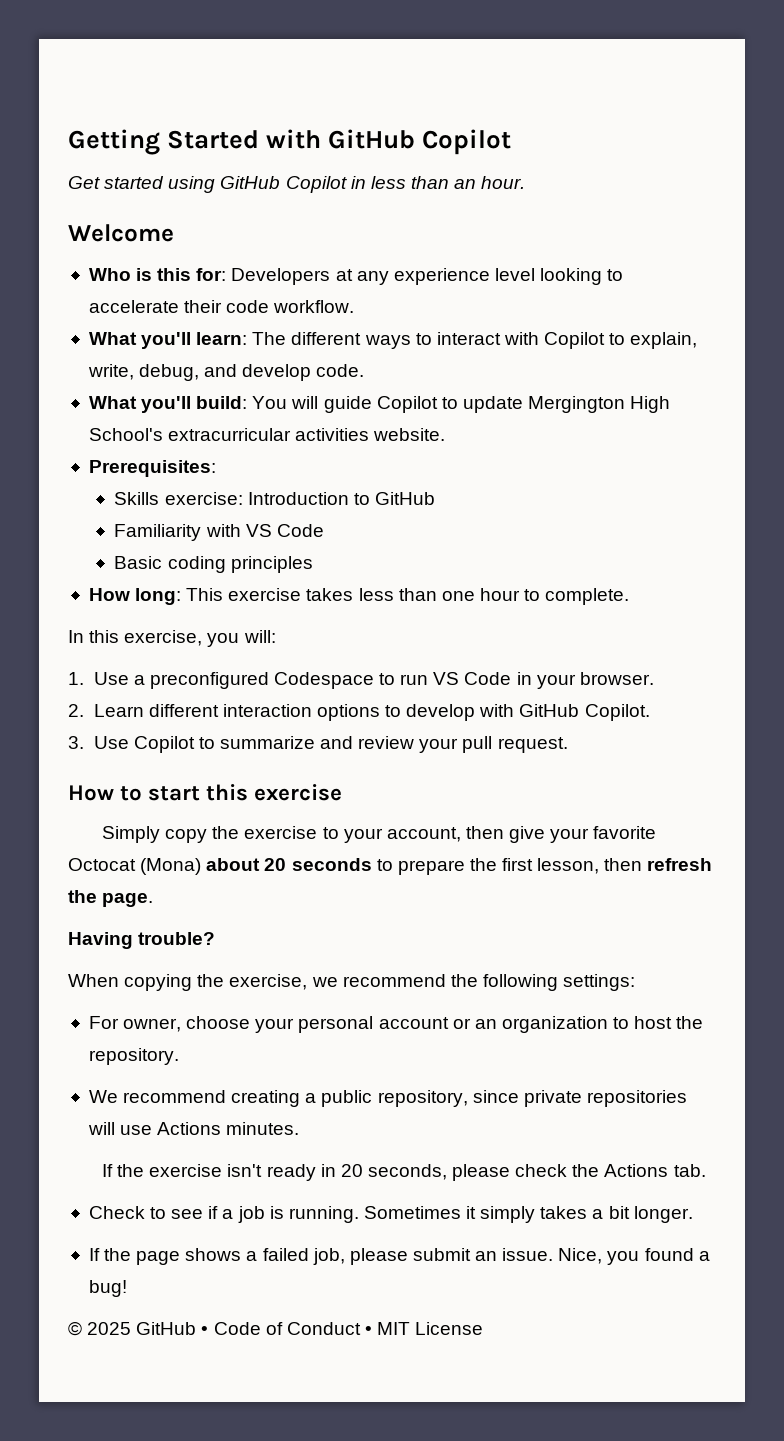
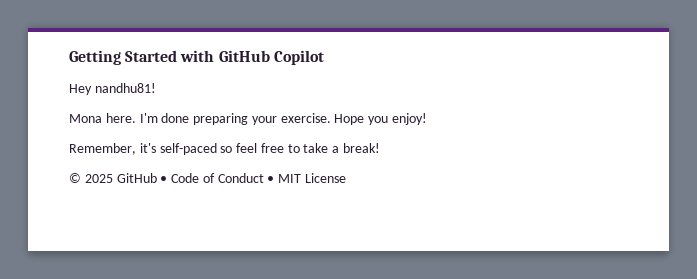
- Get started using GitHub Copilot in less than an hour.
- Welcome
- Who is this for: Developers at any experience level looking to accelerate their code workflow.
- What you'll learn: The different ways to interact with Copilot to explain, write, debug, and develop code.
- What you'll build: You will guide Copilot to update Mergington High School's extracurricular activities website.
- Prerequisites:
- Skills exercise: Introduction to GitHub
- Familiarity with VS Code
- Basic coding principles
- How long: This exercise takes less than one hour to complete.
- In this exercise, you will:
- 1. Use a preconfigured Codespace to run VS Code in your browser.
- 2. Learn different interaction options to develop with GitHub Copilot.
- 3. Use Copilot to summarize and review your pull request.
- How to start this exercise
- Simply copy the exercise to your account, then give your favorite Octocat (Mona) about 20 seconds to prepare the first lesson, then refresh the page.
- Having trouble?
- When copying the exercise, we recommend the following settings:
- For owner, choose your personal account or an organization to host the repository.
- We recommend creating a public repository, since private repositories will use Actions minutes.
- If the exercise isn't ready in 20 seconds, please check the Actions tab.
- Check to see if a job is running. Sometimes it simply takes a bit longer.
- If the page shows a failed job, please submit an issue. Nice, you found a bug!
+ Hey nandhu81!
+ Mona here. I'm done preparing your exercise. Hope you enjoy!
+ Remember, it's self-paced so feel free to take a break!

